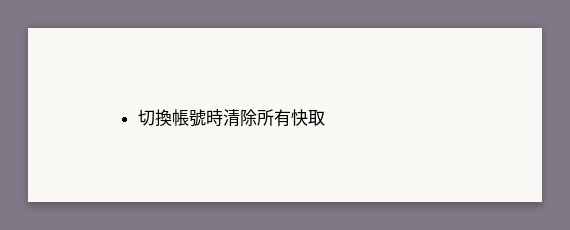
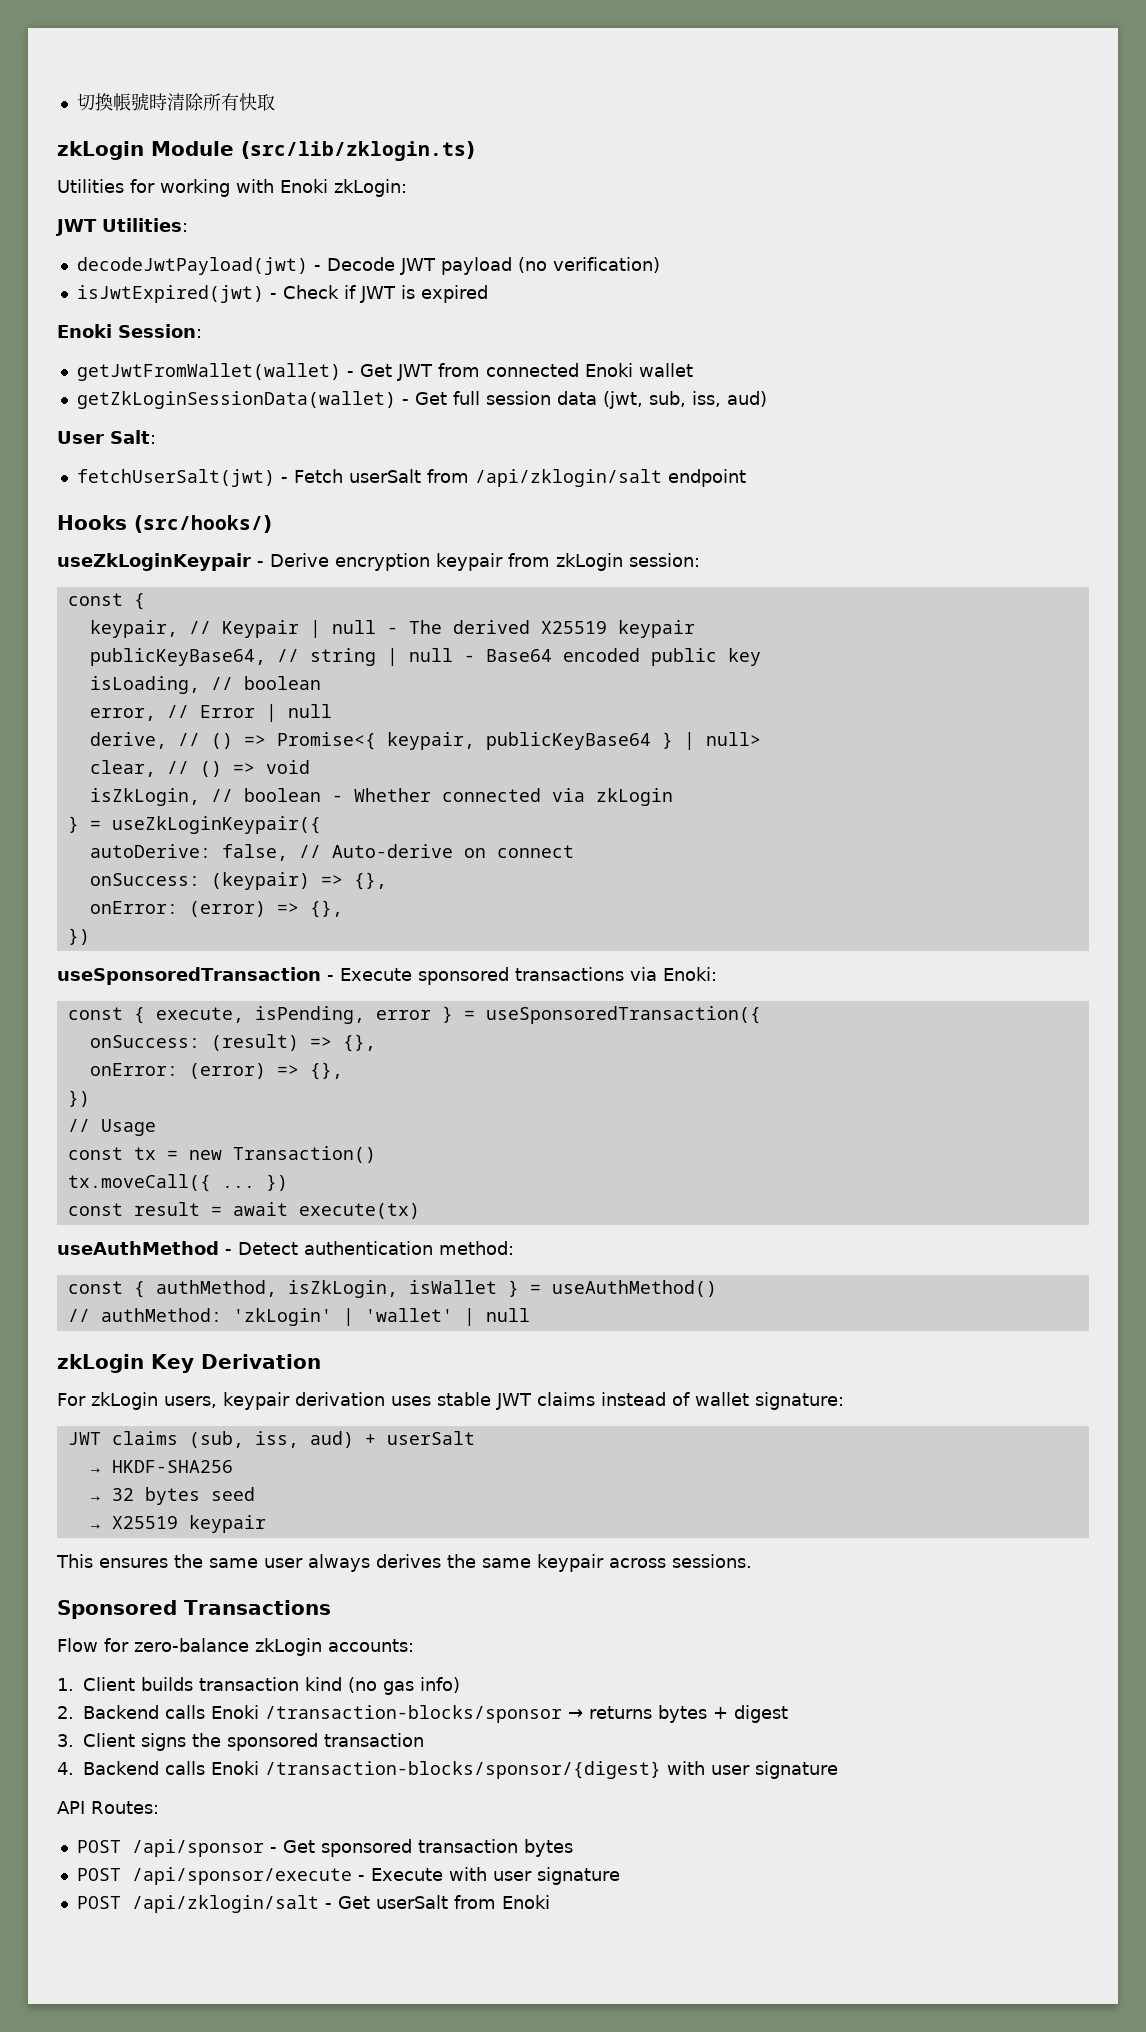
+ zkLogin Module (src/lib/zklogin.ts)
+ Utilities for working with Enoki zkLogin:
+ JWT Utilities:
+ decodeJwtPayload(jwt) - Decode JWT payload (no verification)
+ isJwtExpired(jwt) - Check if JWT is expired
+ Enoki Session:
+ getJwtFromWallet(wallet) - Get JWT from connected Enoki wallet
+ getZkLoginSessionData(wallet) - Get full session data (jwt, sub, iss, aud)
+ User Salt:
+ fetchUserSalt(jwt) - Fetch userSalt from /api/zklogin/salt endpoint
+ Hooks (src/hooks/)
+ useZkLoginKeypair - Derive encryption keypair from zkLogin session:
+ const {
+ keypair, // Keypair | null - The derived X25519 keypair
+ publicKeyBase64, // string | null - Base64 encoded public key
+ isLoading, // boolean
+ error, // Error | null
+ derive, // () => Promise<{ keypair, publicKeyBase64 } | null>
+ clear, // () => void
+ isZkLogin, // boolean - Whether connected via zkLogin
+ } = useZkLoginKeypair({
+ autoDerive: false, // Auto-derive on connect
+ onSuccess: (keypair) => {},
+ onError: (error) => {},
+ })
+ useSponsoredTransaction - Execute sponsored transactions via Enoki:
+ const { execute, isPending, error } = useSponsoredTransaction({
+ onSuccess: (result) => {},
+ onError: (error) => {},
+ })
+ // Usage
+ const tx = new Transaction()
+ tx.moveCall({ ... })
+ const result = await execute(tx)
+ useAuthMethod - Detect authentication method:
+ const { authMethod, isZkLogin, isWallet } = useAuthMethod()
+ // authMethod: 'zkLogin' | 'wallet' | null
+ zkLogin Key Derivation
+ For zkLogin users, keypair derivation uses stable JWT claims instead of wallet signature:
+ JWT claims (sub, iss, aud) + userSalt
+ → HKDF-SHA256
+ → 32 bytes seed
+ → X25519 keypair
+ This ensures the same user always derives the same keypair across sessions.
+ Sponsored Transactions
+ Flow for zero-balance zkLogin accounts:
+ 1. Client builds transaction kind (no gas info)
+ 2. Backend calls Enoki /transaction-blocks/sponsor → returns bytes + digest
+ 3. Client signs the sponsored transaction
+ 4. Backend calls Enoki /transaction-blocks/sponsor/{digest} with user signature
+ API Routes:
+ POST /api/sponsor - Get sponsored transaction bytes
+ POST /api/sponsor/execute - Execute with user signature
+ POST /api/zklogin/salt - Get userSalt from Enoki

